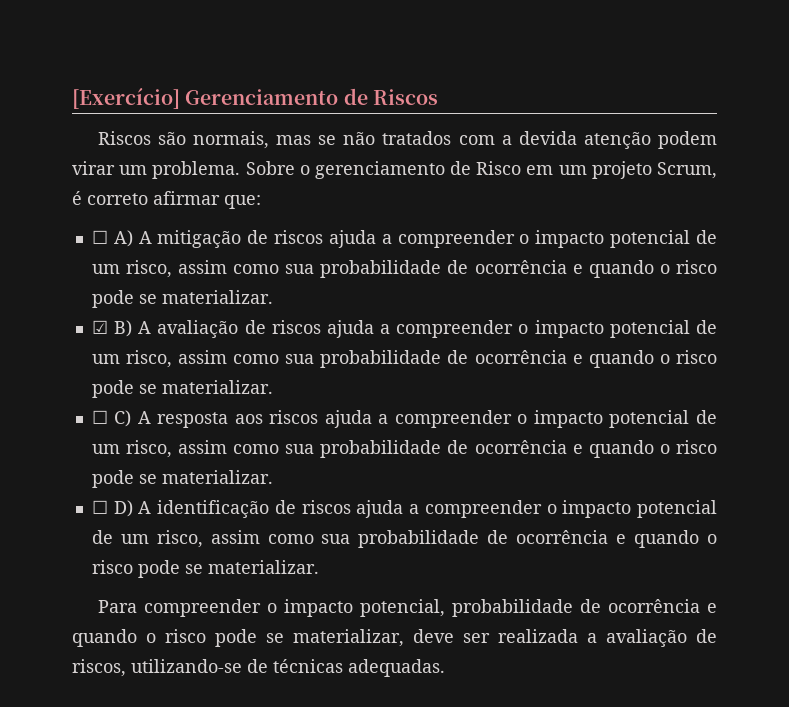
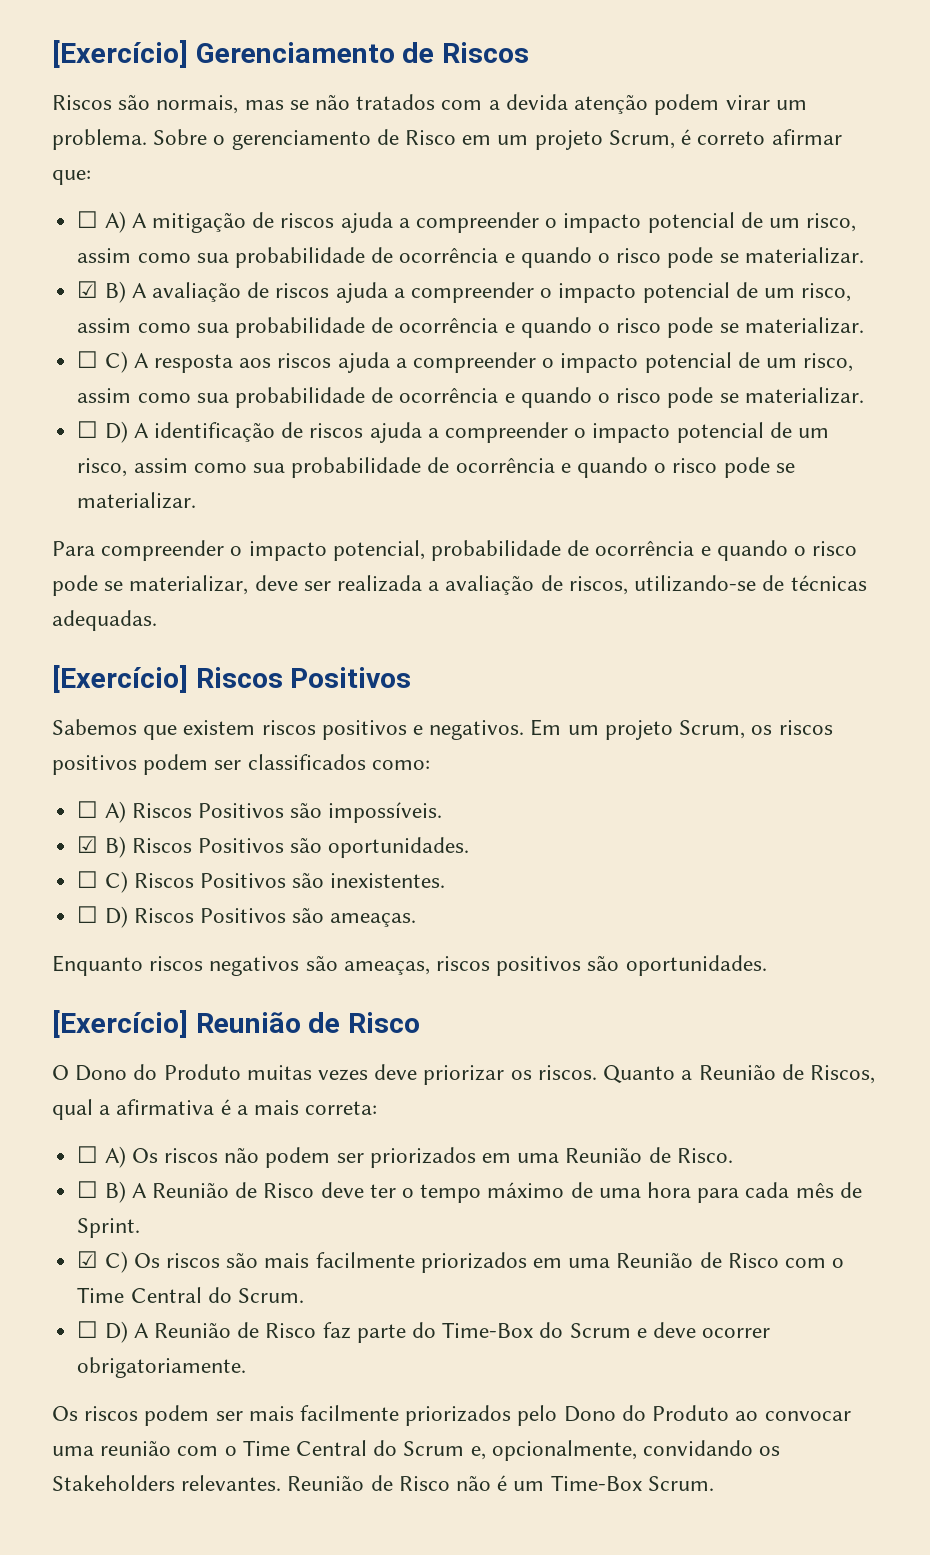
+ [Exercício] Riscos Positivos
+ Sabemos que existem riscos positivos e negativos. Em um projeto Scrum, os riscos positivos podem ser classificados como:
+ ☐ A) Riscos Positivos são impossíveis.
+ ☑ B) Riscos Positivos são oportunidades.
+ ☐ C) Riscos Positivos são inexistentes.
+ ☐ D) Riscos Positivos são ameaças.
+ Enquanto riscos negativos são ameaças, riscos positivos são oportunidades.
+ [Exercício] Reunião de Risco
+ O Dono do Produto muitas vezes deve priorizar os riscos. Quanto a Reunião de Riscos, qual a afirmativa é a mais correta:
+ ☐ A) Os riscos não podem ser priorizados em uma Reunião de Risco.
+ ☐ B) A Reunião de Risco deve ter o tempo máximo de uma hora para cada mês de Sprint.
+ ☑ C) Os riscos são mais facilmente priorizados em uma Reunião de Risco com o Time Central do Scrum.
+ ☐ D) A Reunião de Risco faz parte do Time-Box do Scrum e deve ocorrer obrigatoriamente.
+ Os riscos podem ser mais facilmente priorizados pelo Dono do Produto ao convocar uma reunião com o Time Central do Scrum e, opcionalmente, convidando os Stakeholders relevantes. Reunião de Risco não é um Time-Box Scrum.

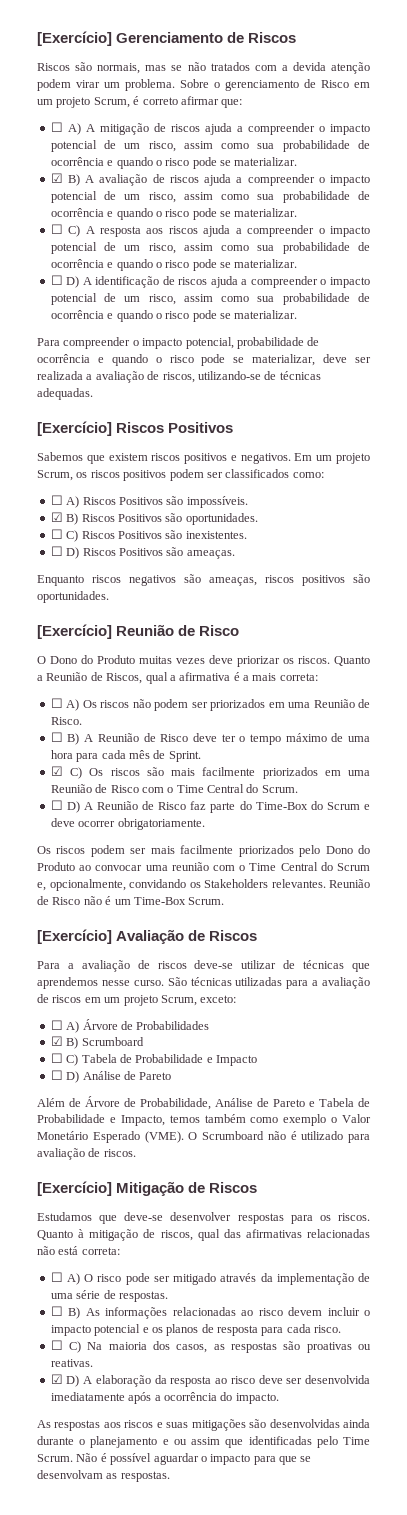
+ [Exercício] Avaliação de Riscos
+ Para a avaliação de riscos deve-se utilizar de técnicas que aprendemos nesse curso. São técnicas utilizadas para a avaliação de riscos em um projeto Scrum, exceto:
+ ☐ A) Árvore de Probabilidades
+ ☑ B) Scrumboard
+ ☐ C) Tabela de Probabilidade e Impacto
+ ☐ D) Análise de Pareto
+ Além de Árvore de Probabilidade, Análise de Pareto e Tabela de Probabilidade e Impacto, temos também como exemplo o Valor Monetário Esperado (VME). O Scrumboard não é utilizado para avaliação de riscos.
+ [Exercício] Mitigação de Riscos
+ Estudamos que deve-se desenvolver respostas para os riscos. Quanto à mitigação de riscos, qual das afirmativas relacionadas não está correta:
+ ☐ A) O risco pode ser mitigado através da implementação de uma série de respostas.
+ ☐ B) As informações relacionadas ao risco devem incluir o impacto potencial e os planos de resposta para cada risco.
+ ☐ C) Na maioria dos casos, as respostas são proativas ou reativas.
+ ☑ D) A elaboração da resposta ao risco deve ser desenvolvida imediatamente após a ocorrência do impacto.
+ As respostas aos riscos e suas mitigações são desenvolvidas ainda durante o planejamento e ou assim que identificadas pelo Time Scrum. Não é possível aguardar o impacto para que se desenvolvam as respostas.

